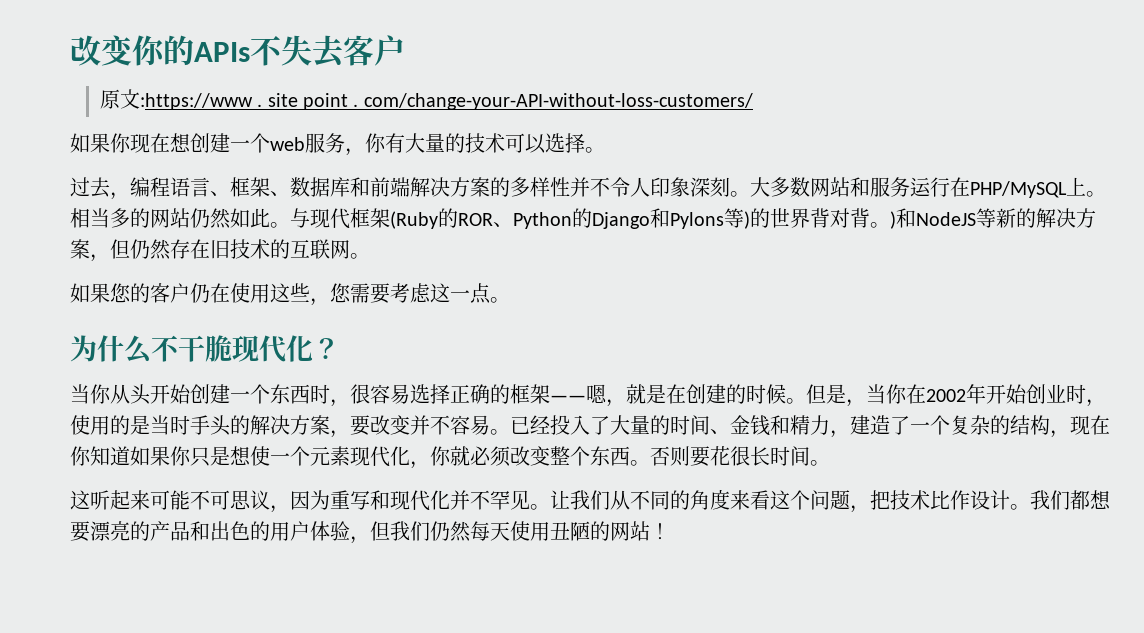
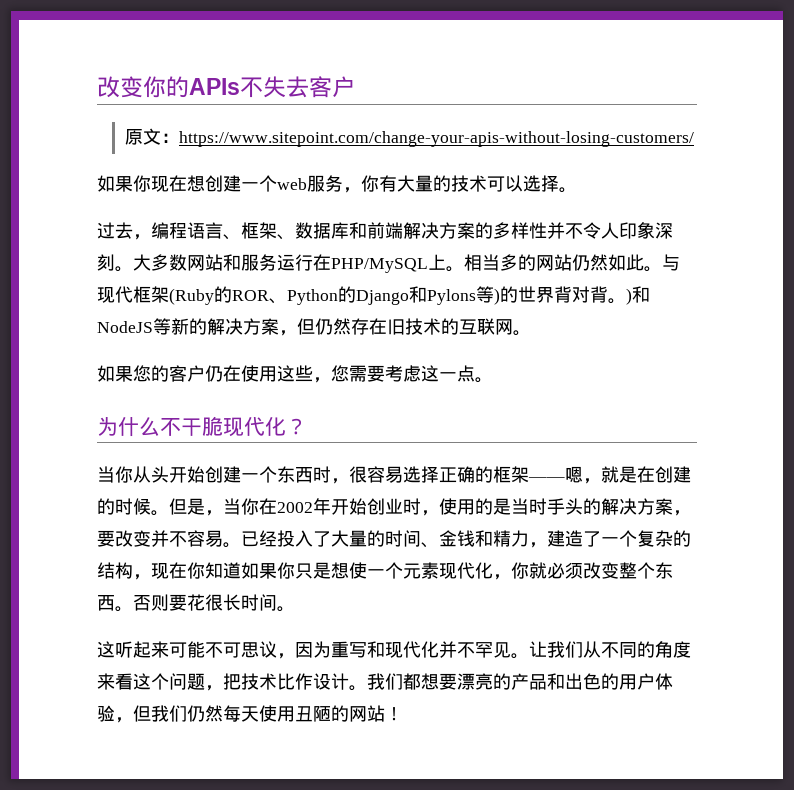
- 原文:https://www . site point . com/change-your-API-without-loss-customers/
+ 原文：https://www.sitepoint.com/change-your-apis-without-losing-customers/

